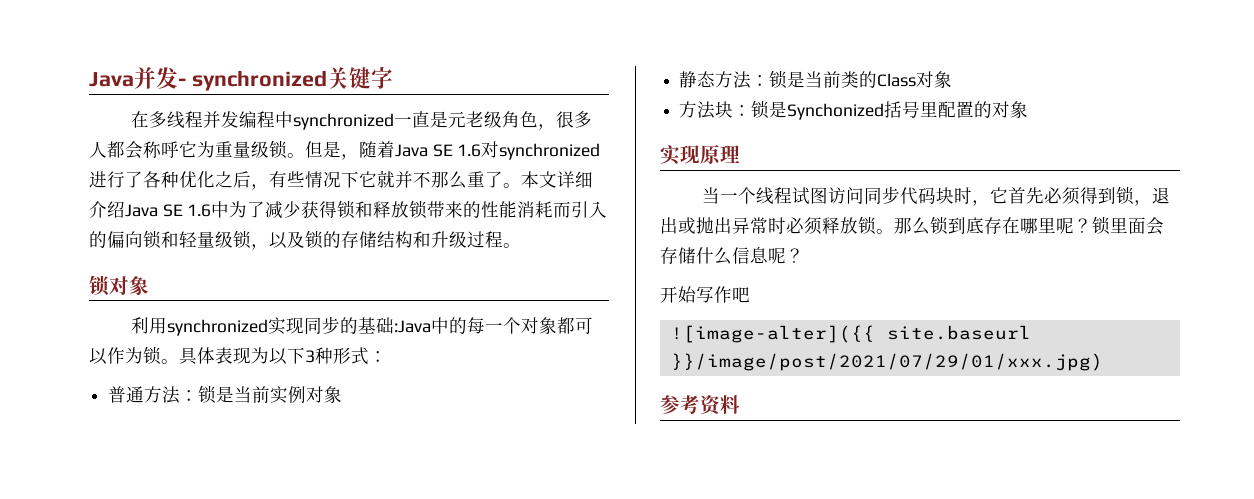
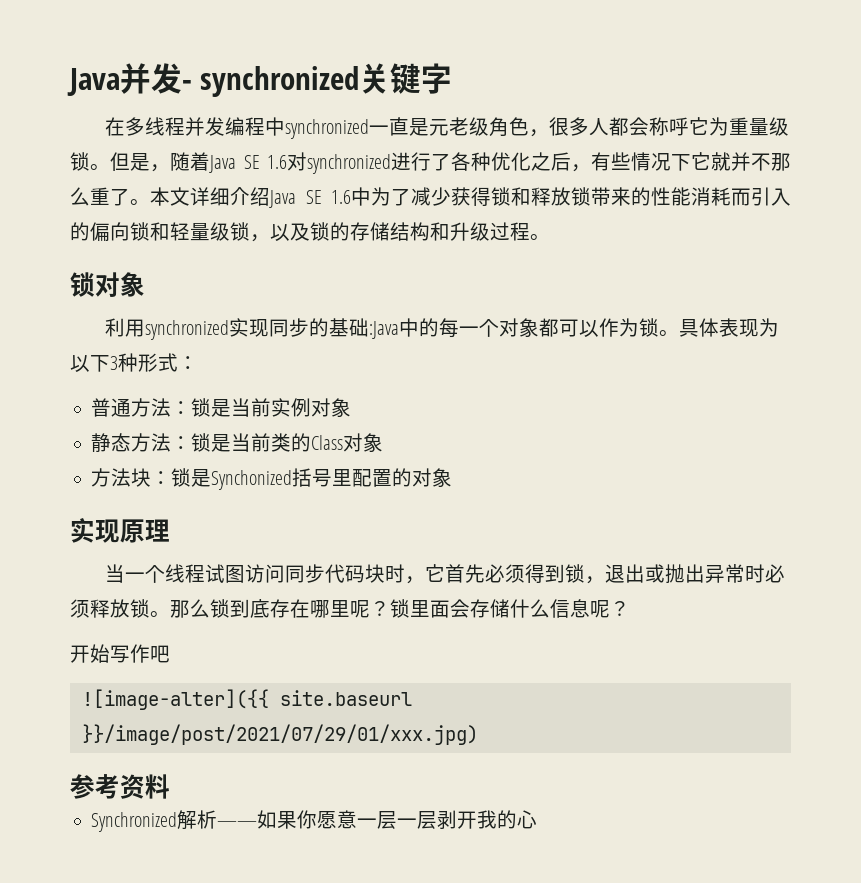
+ Synchronized解析——如果你愿意一层一层剥开我的心

